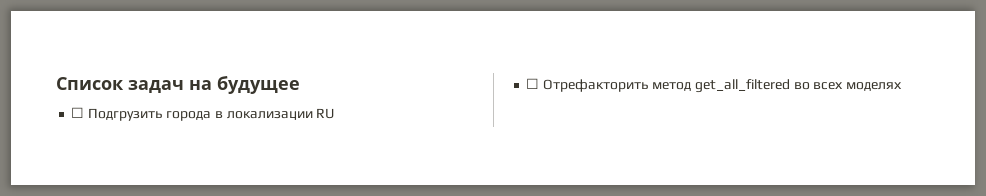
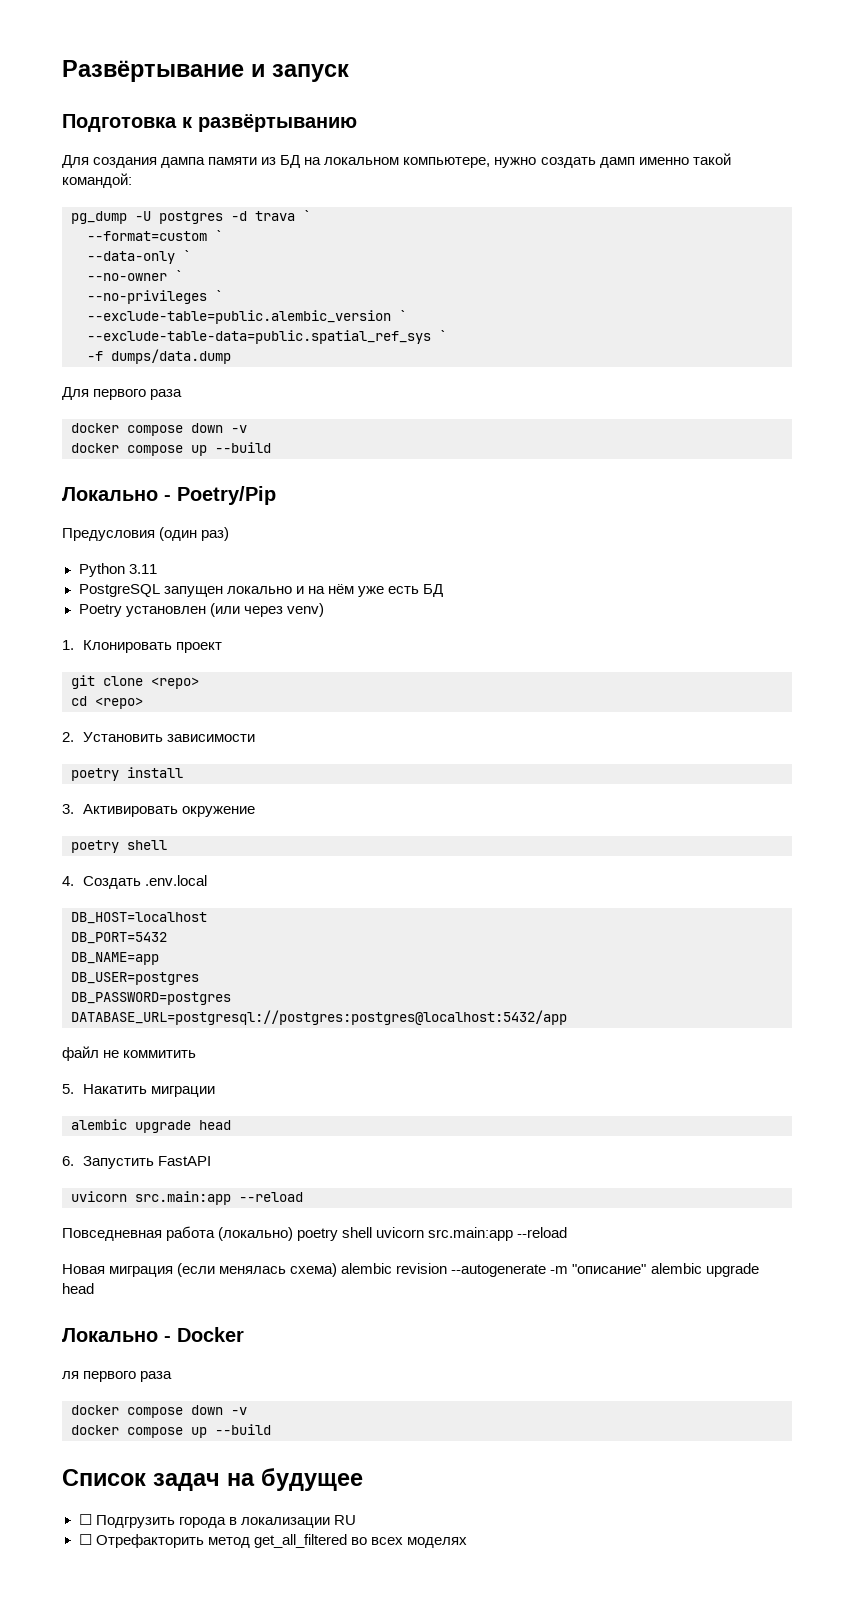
+ Развёртывание и запуск
+ Подготовка к развёртыванию
+ Для создания дампа памяти из БД на локальном компьютере, нужно создать дамп именно такой командой:
+ pg_dump -U postgres -d trava `
+ --format=custom `
+ --data-only `
+ --no-owner `
+ --no-privileges `
+ --exclude-table=public.alembic_version `
+ --exclude-table-data=public.spatial_ref_sys `
+ -f dumps/data.dump
+ Для первого раза
+ docker compose down -v
+ docker compose up --build
+ Локально - Poetry/Pip
+ Предусловия (один раз)
+ Python 3.11
+ PostgreSQL запущен локально и на нём уже есть БД
+ Poetry установлен (или через venv)
+ 1. Клонировать проект
+ git clone <repo>
+ cd <repo>
+ 2. Установить зависимости
+ poetry install
+ 3. Активировать окружение
+ poetry shell
+ 4. Создать .env.local
+ DB_HOST=localhost
+ DB_PORT=5432
+ DB_NAME=app
+ DB_USER=postgres
+ DB_PASSWORD=postgres
+ DATABASE_URL=postgresql://postgres:postgres@localhost:5432/app
+ файл не коммитить
+ 5. Накатить миграции
+ alembic upgrade head
+ 6. Запустить FastAPI
+ uvicorn src.main:app --reload
+ Повседневная работа (локально) poetry shell uvicorn src.main:app --reload
+ Новая миграция (если менялась схема) alembic revision --autogenerate -m "описание" alembic upgrade head
+ Локально - Docker
+ ля первого раза
+ docker compose down -v
+ docker compose up --build

